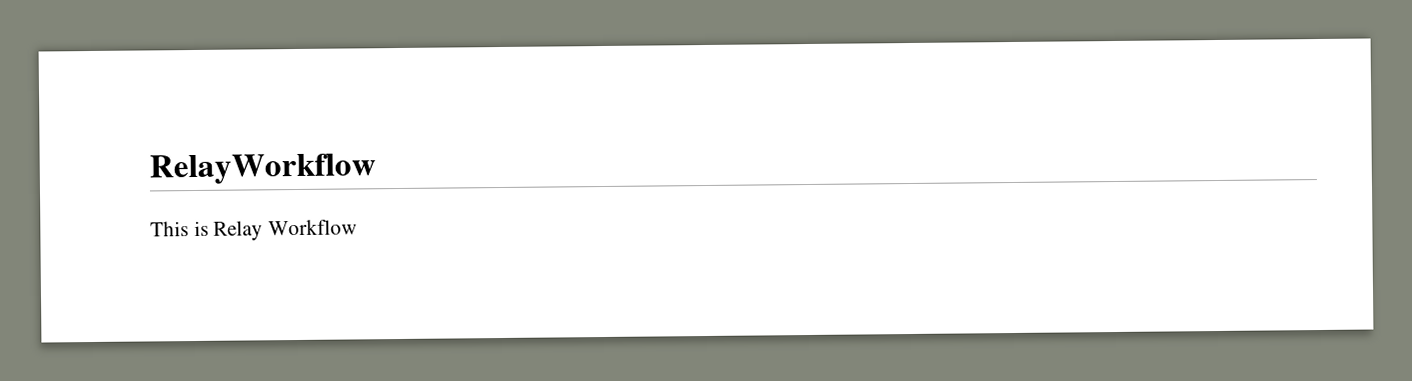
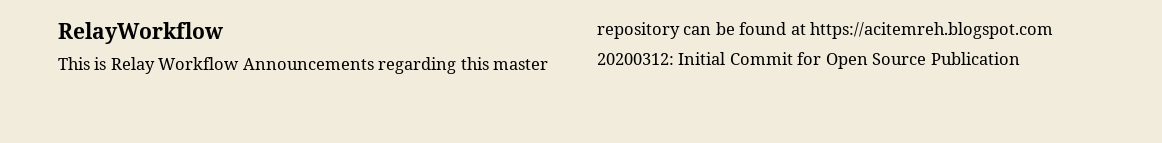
- This is Relay Workflow
+ This is Relay Workflow Announcements regarding this master repository can be found at https://acitemreh.blogspot.com
+ 20200312: Initial Commit for Open Source Publication

